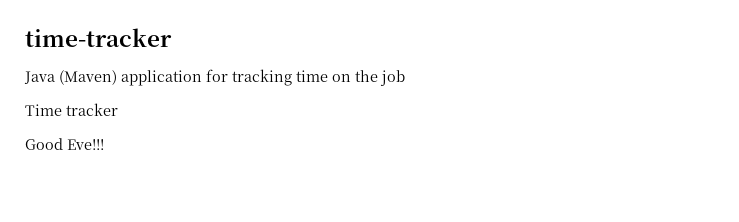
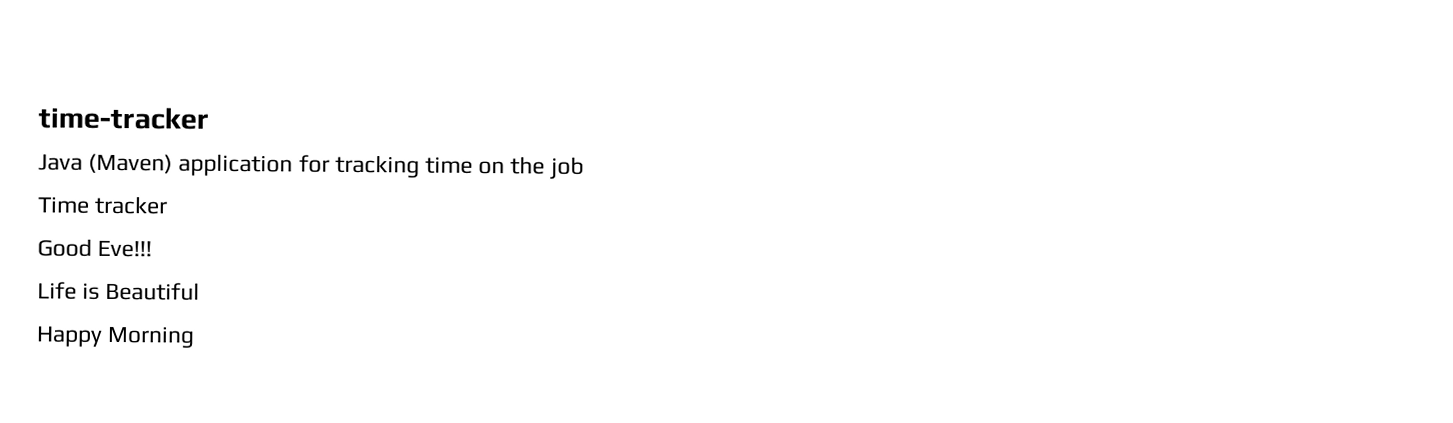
+ Life is Beautiful
+ Happy Morning

